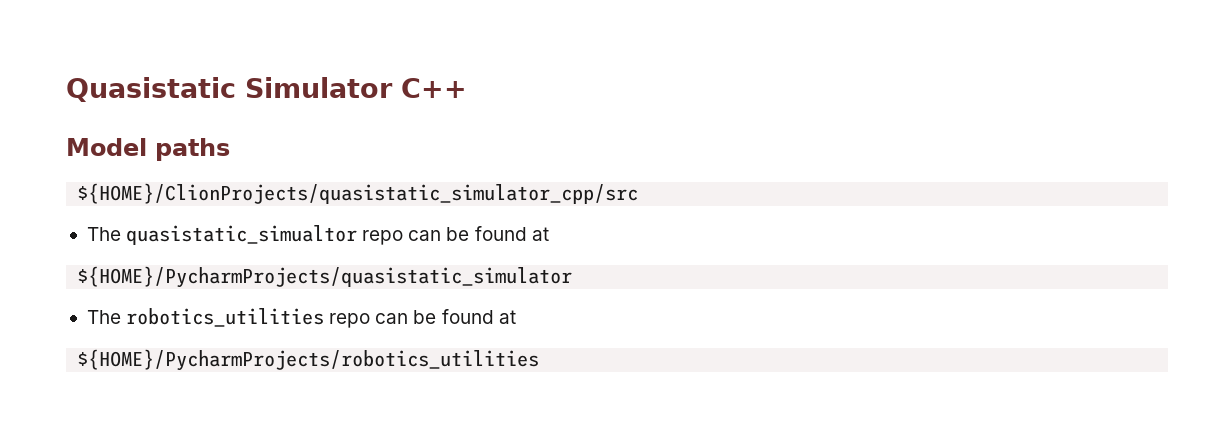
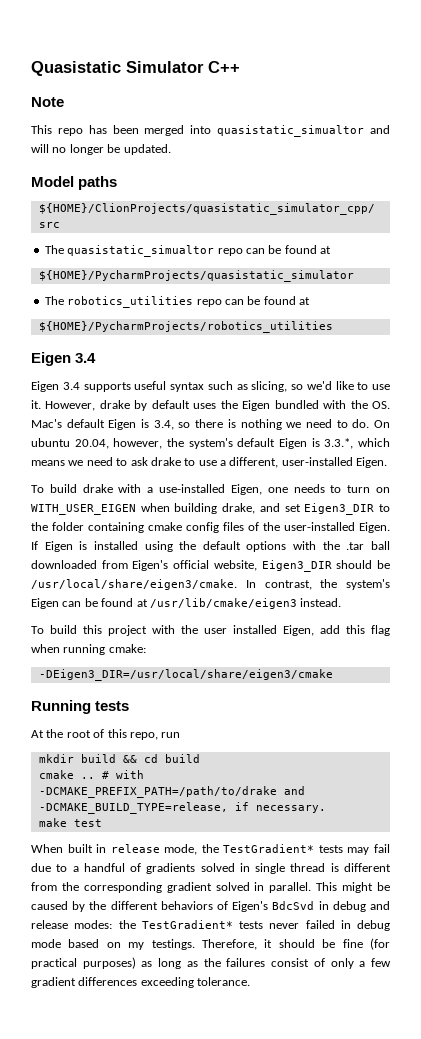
+ Note
+ This repo has been merged into quasistatic_simualtor and will no longer be updated.
  ${HOME}/PycharmProjects/robotics_utilities
+ Eigen 3.4
+ Eigen 3.4 supports useful syntax such as slicing, so we'd like to use it. However, drake by default uses the Eigen bundled with the OS. Mac's default Eigen is 3.4, so there is nothing we need to do. On ubuntu 20.04, however, the system's default Eigen is 3.3.*, which means we need to ask drake to use a different, user-installed Eigen.
+ To build drake with a use-installed Eigen, one needs to turn on WITH_USER_EIGEN when building drake, and set Eigen3_DIR to the folder containing cmake config files of the user-installed Eigen. If Eigen is installed using the default options with the .tar ball downloaded from Eigen's official website, Eigen3_DIR should be /usr/local/share/eigen3/cmake. In contrast, the system's Eigen can be found at /usr/lib/cmake/eigen3 instead.
+ To build this project with the user installed Eigen, add this flag when running cmake:
+ -DEigen3_DIR=/usr/local/share/eigen3/cmake
+ Running tests
+ At the root of this repo, run
+ mkdir build && cd build
+ cmake .. # with -DCMAKE_PREFIX_PATH=/path/to/drake and -DCMAKE_BUILD_TYPE=release, if necessary.
+ make test
+ When built in release mode, the TestGradient* tests may fail due to a handful of gradients solved in single thread is different from the corresponding gradient solved in parallel. This might be caused by the different behaviors of Eigen's BdcSvd in debug and release modes: the TestGradient* tests never failed in debug mode based on my testings. Therefore, it should be fine (for practical purposes) as long as the failures consist of only a few gradient differences exceeding tolerance.

